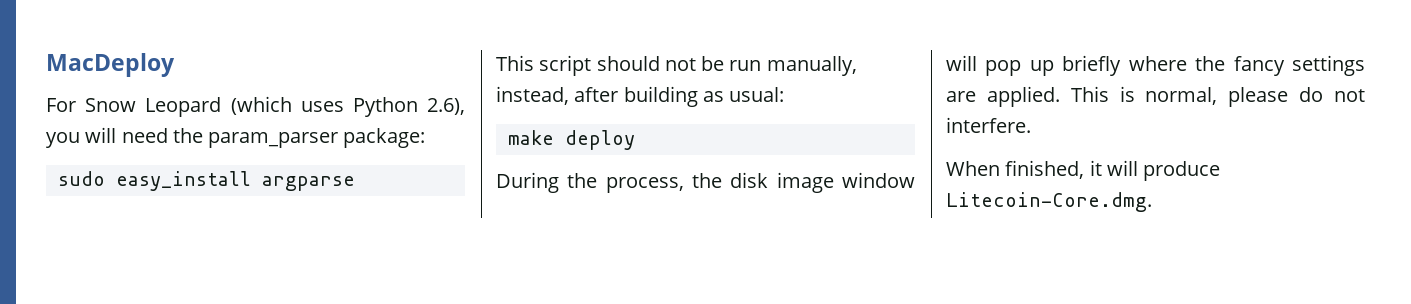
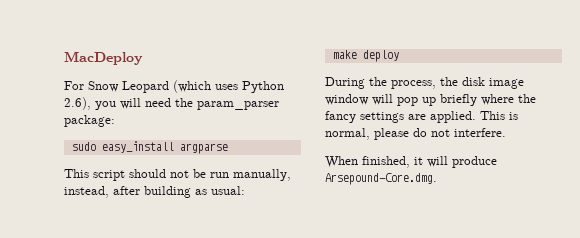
- When finished, it will produce Litecoin-Core.dmg.
+ When finished, it will produce Arsepound-Core.dmg.

